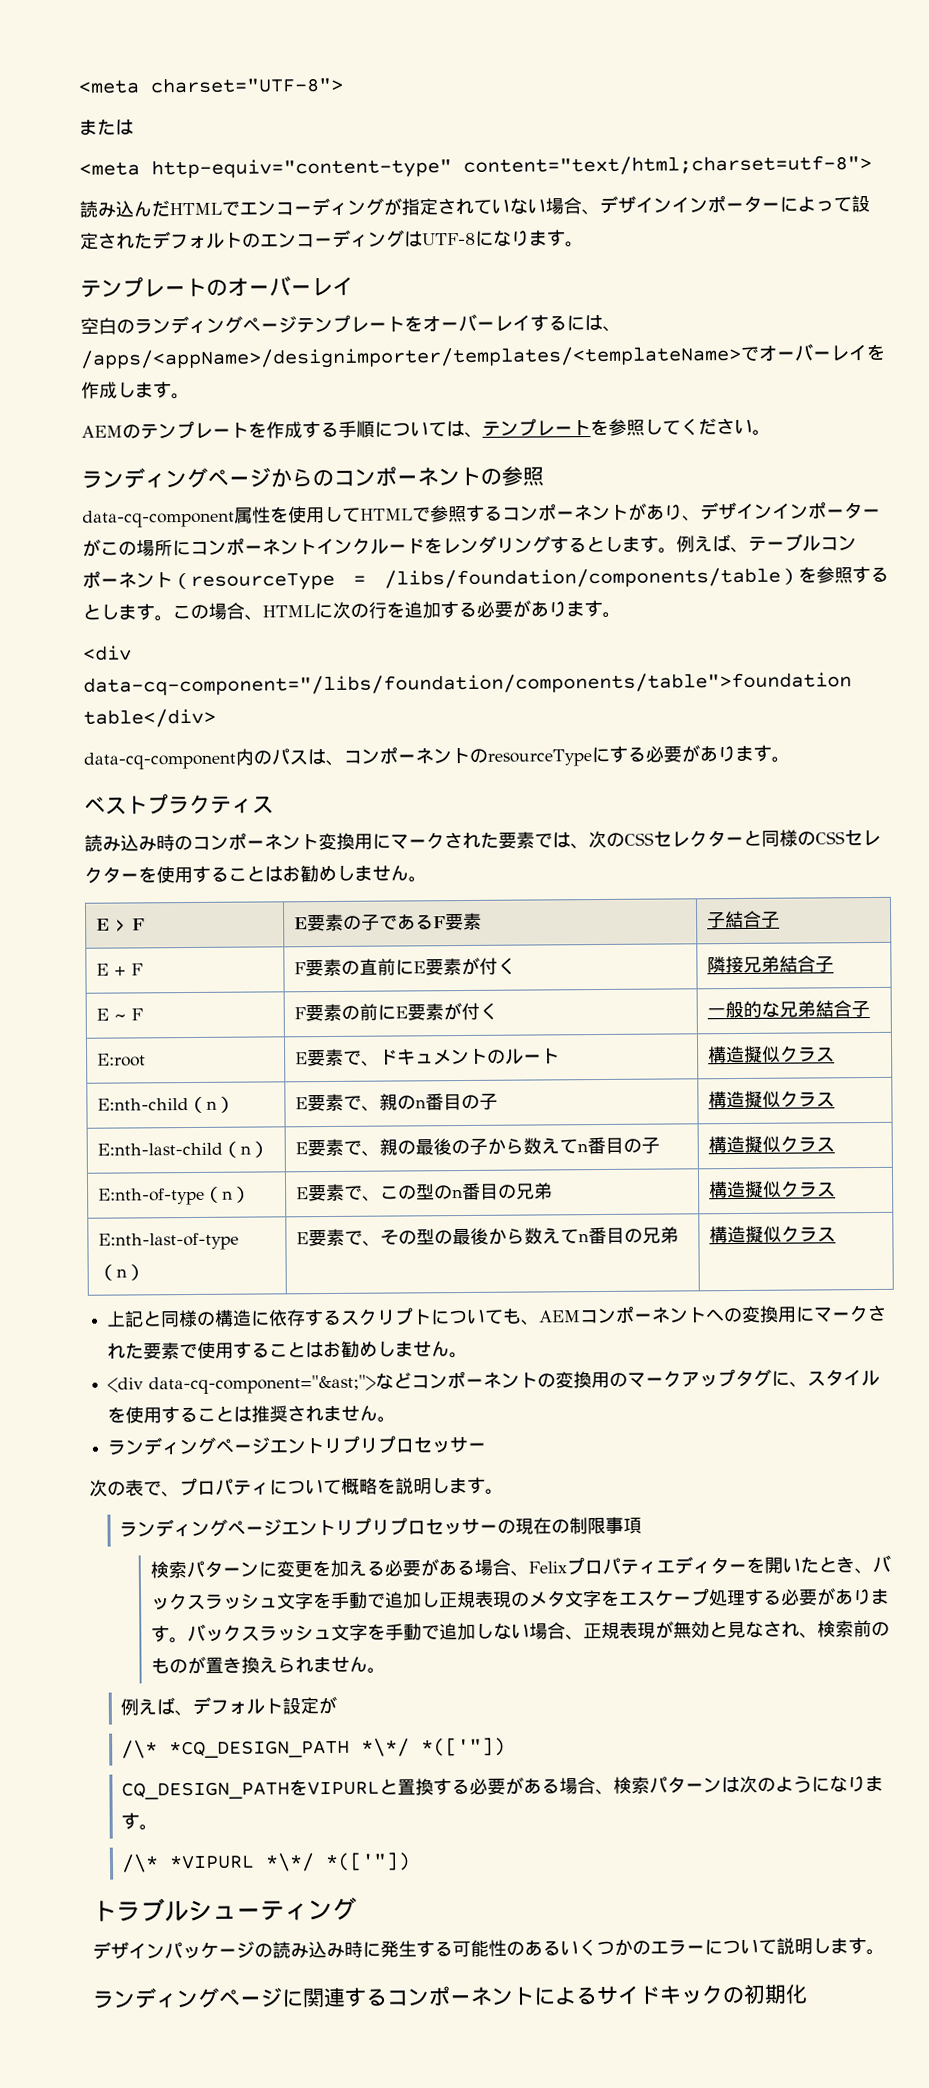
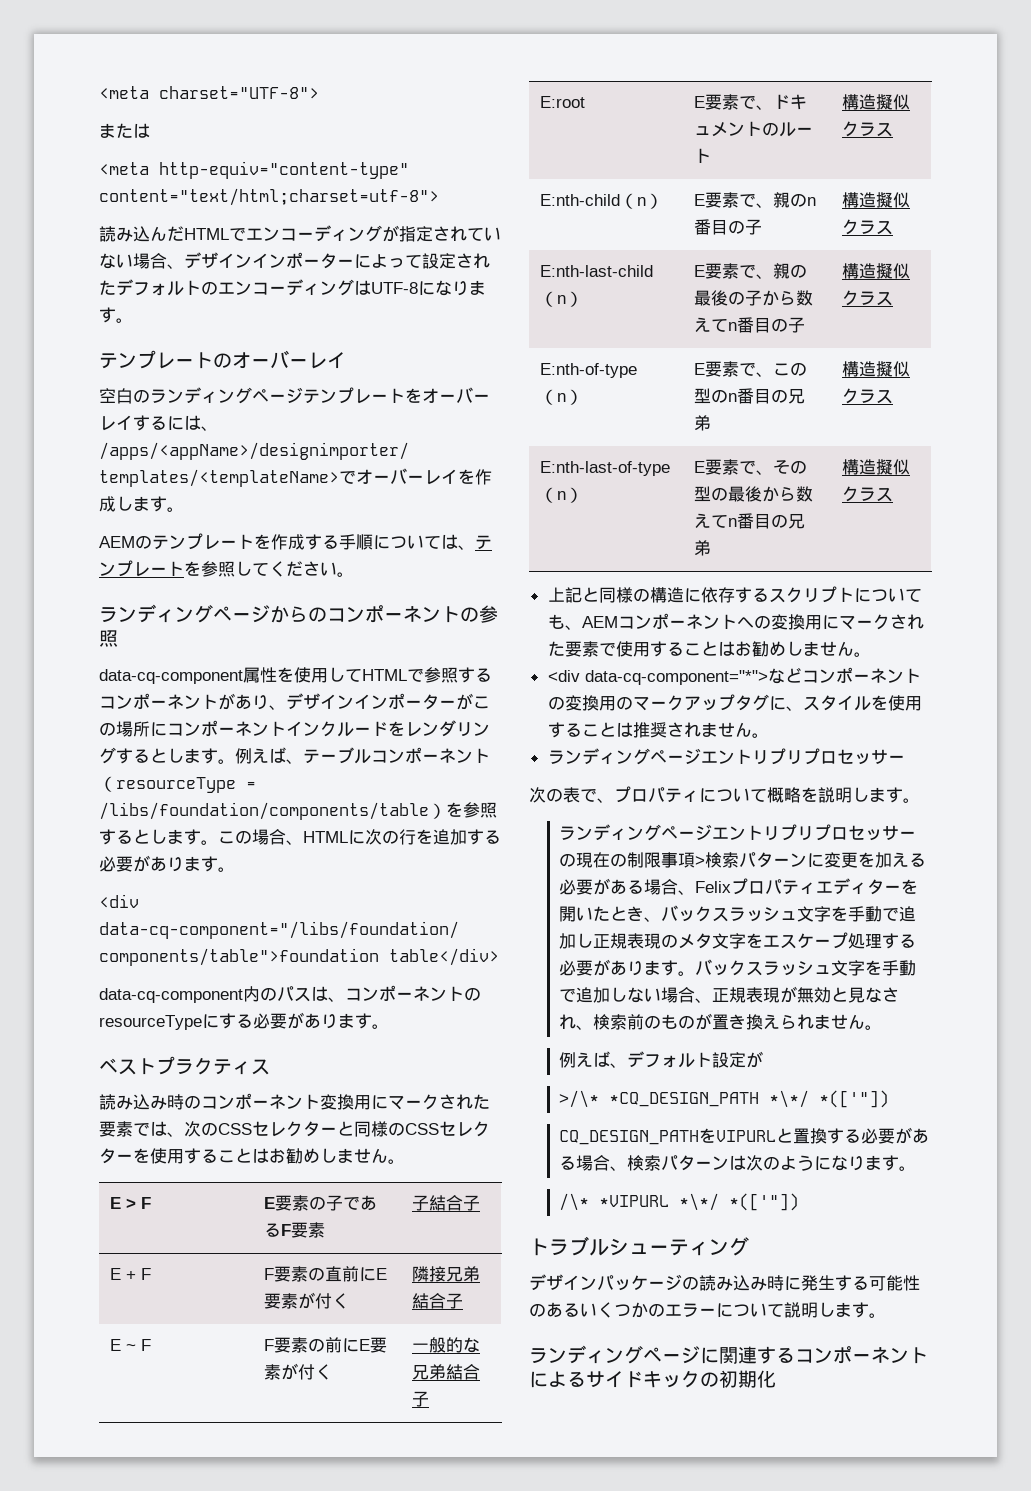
- <div data-cq-component="&ast;">などコンポーネントの変換用のマークアップタグに、スタイルを使用することは推奨されません。
+ <div data-cq-component="*">などコンポーネントの変換用のマークアップタグに、スタイルを使用することは推奨されません。
- ランディングページエントリプリプロセッサーの現在の制限事項
- 検索パターンに変更を加える必要がある場合、Felixプロパティエディターを開いたとき、バックスラッシュ文字を手動で追加し正規表現のメタ文字をエスケープ処理する必要があります。
+ ランディングページエントリプリプロセッサーの現在の制限事項>検索パターンに変更を加える必要がある場合、Felixプロパティエディターを開いたとき、バックスラッシュ文字を手動で追加し正規表現のメタ文字をエスケープ処理する必要があります。
- /\* *CQ_DESIGN_PATH *\*/ *(['"])
+ >/\* *CQ_DESIGN_PATH *\*/ *(['"])

